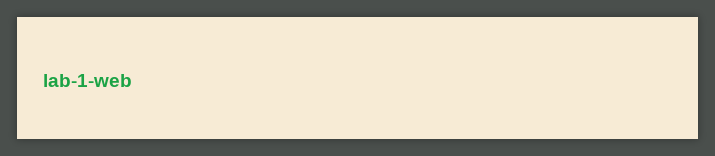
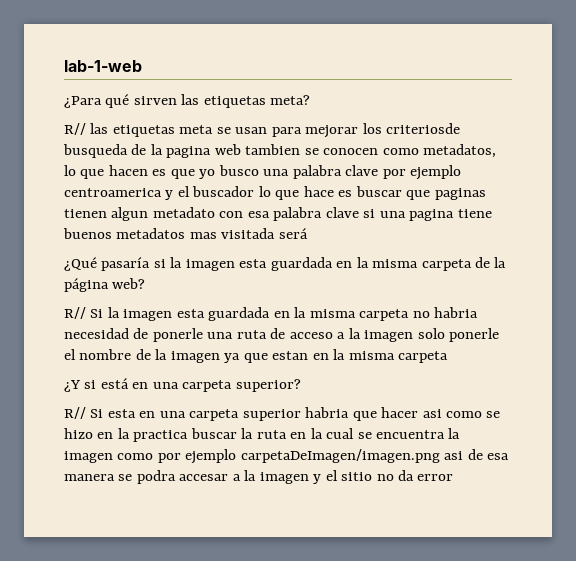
+ ¿Para qué sirven las etiquetas meta?
+ R// las etiquetas meta se usan para mejorar los criteriosde busqueda de la pagina web tambien se conocen como metadatos, lo que hacen es que yo busco una palabra clave por ejemplo centroamerica y el buscador lo que hace es buscar que paginas tienen algun metadato con esa palabra clave si una pagina tiene buenos metadatos mas visitada será
+ ¿Qué pasaría si la imagen esta guardada en la misma carpeta de la página web?
+ R// Si la imagen esta guardada en la misma carpeta no habria necesidad de ponerle una ruta de acceso a la imagen solo ponerle el nombre de la imagen ya que estan en la misma carpeta
+ ¿Y si está en una carpeta superior?
+ R// Si esta en una carpeta superior habria que hacer asi como se hizo en la practica buscar la ruta en la cual se encuentra la imagen como por ejemplo carpetaDeImagen/imagen.png asi de esa manera se podra accesar a la imagen y el sitio no da error

